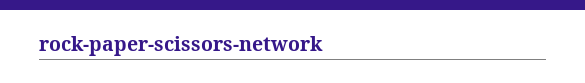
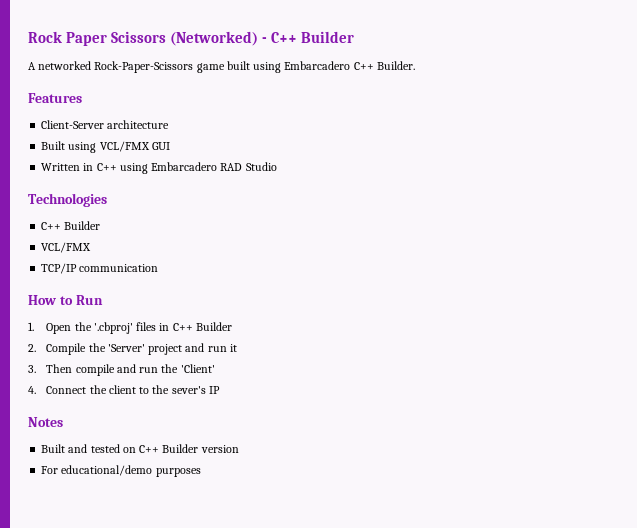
- rock-paper-scissors-network
+ Rock Paper Scissors (Networked) - C++ Builder
+ A networked Rock-Paper-Scissors game built using Embarcadero C++ Builder.
+ Features
+ Client-Server architecture
+ Built using VCL/FMX GUI
+ Written in C++ using Embarcadero RAD Studio
+ Technologies
+ C++ Builder
+ VCL/FMX
+ TCP/IP communication
+ How to Run
+ 1. Open the '.cbproj' files in C++ Builder
+ 2. Compile the 'Server' project and run it
+ 3. Then compile and run the 'Client'
+ 4. Connect the client to the sever's IP
+ Notes
+ Built and tested on C++ Builder version
+ For educational/demo purposes

